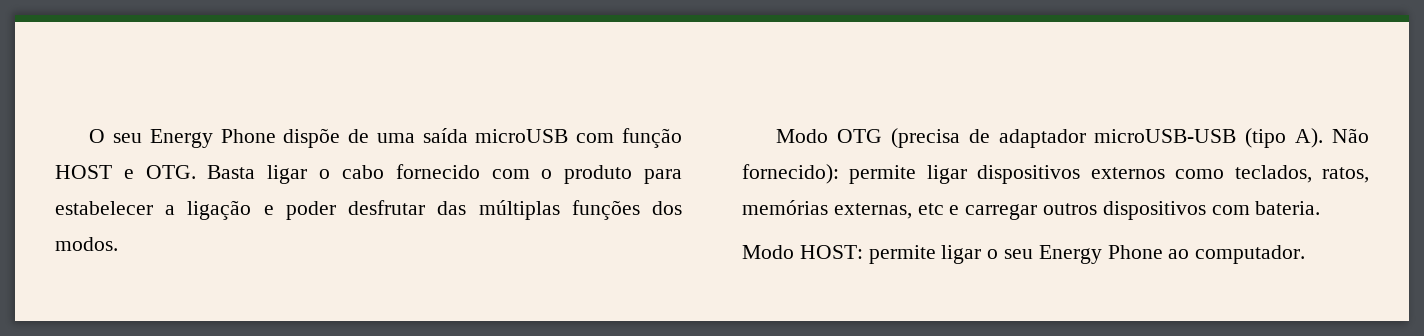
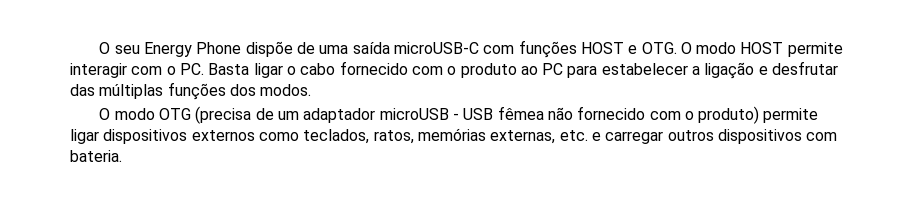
- O seu Energy Phone dispõe de uma saída microUSB com função HOST e OTG. Basta ligar o cabo fornecido com o produto para estabelecer a ligação e poder desfrutar das múltiplas funções dos modos.
+ O seu Energy Phone dispõe de uma saída microUSB-C com funções HOST e OTG. O modo HOST permite interagir com o PC. Basta ligar o cabo fornecido com o produto ao PC para estabelecer a ligação e desfrutar das múltiplas funções dos modos.
- Modo OTG (precisa de adaptador microUSB-USB (tipo A). Não fornecido): permite ligar dispositivos externos como teclados, ratos, memórias externas, etc e carregar outros dispositivos com bateria.
+ O modo OTG (precisa de um adaptador microUSB - USB fêmea não fornecido com o produto) permite ligar dispositivos externos como teclados, ratos, memórias externas, etc. e carregar outros dispositivos com bateria.
- Modo HOST: permite ligar o seu Energy Phone ao computador.

